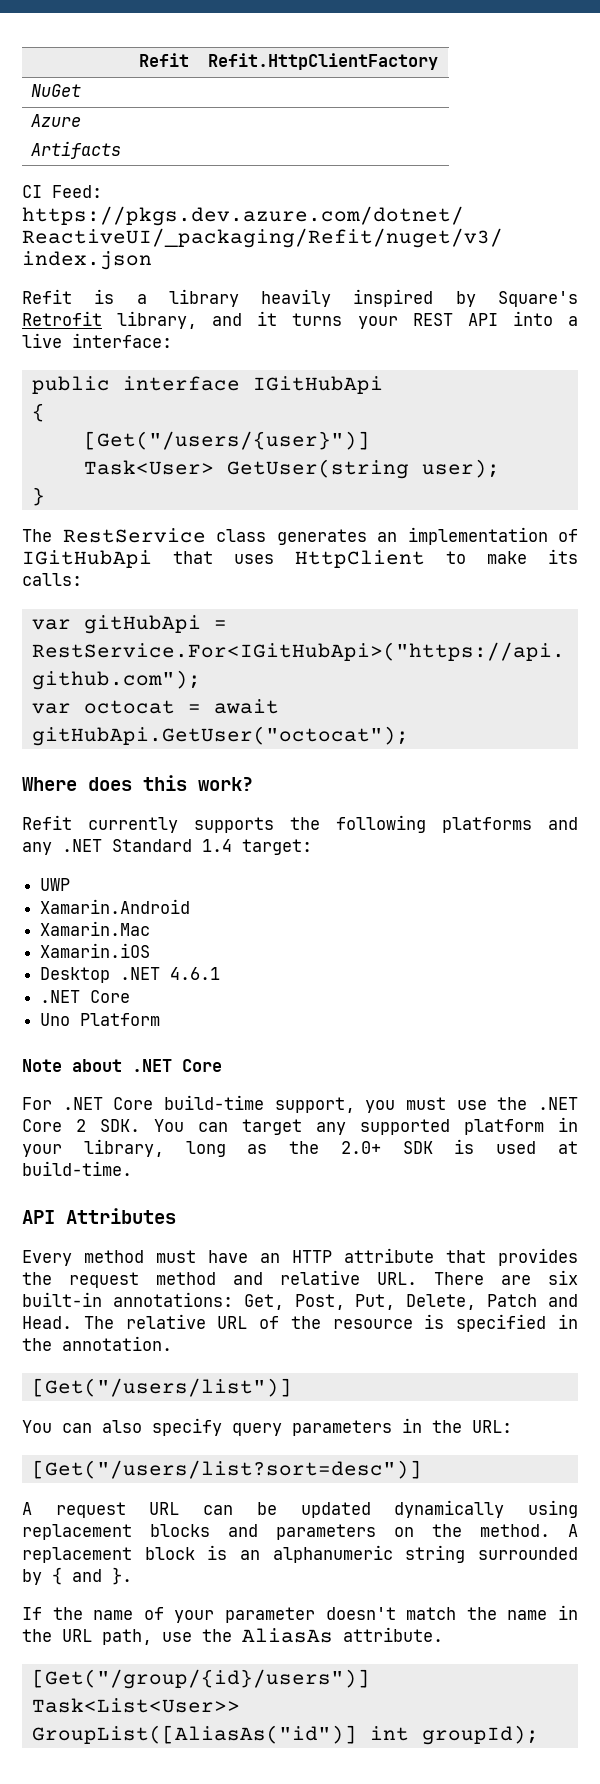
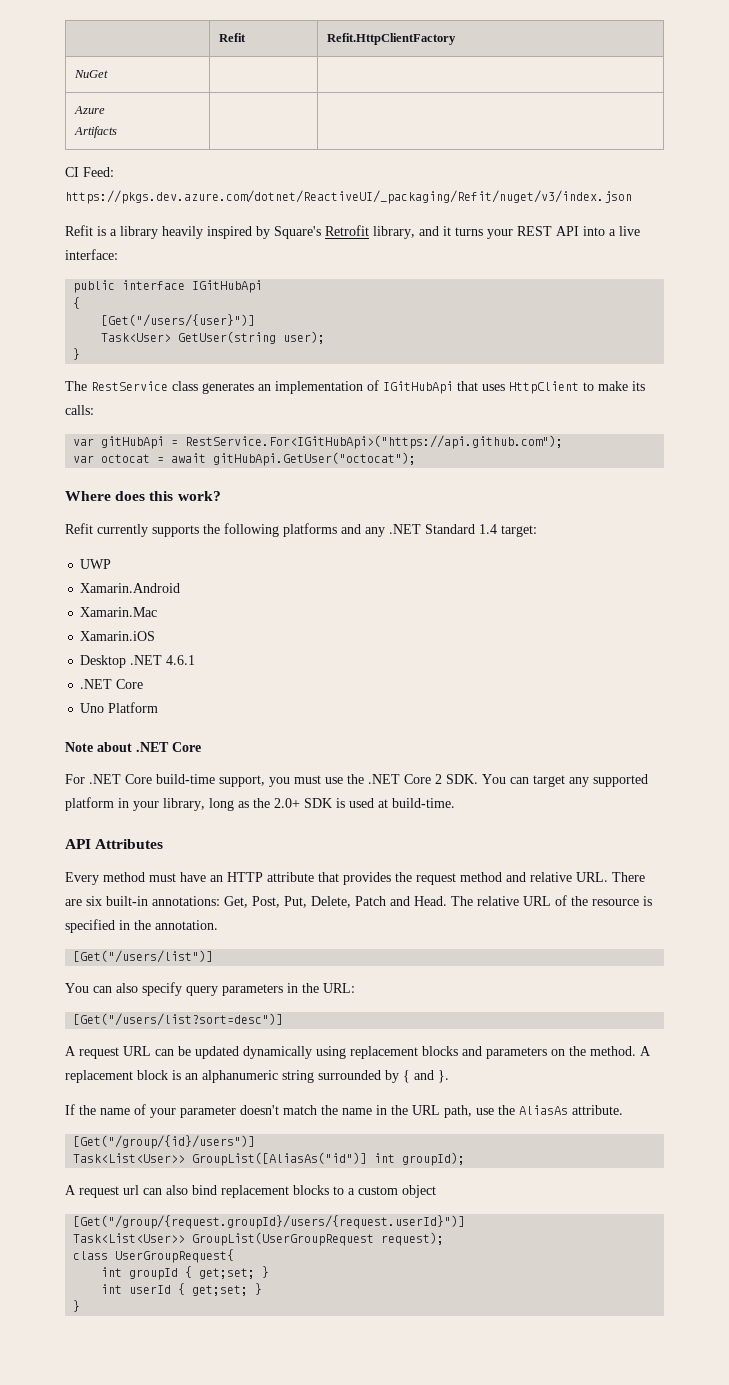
+ A request url can also bind replacement blocks to a custom object
+ [Get("/group/{request.groupId}/users/{request.userId}")]
+ Task<List<User>> GroupList(UserGroupRequest request);
+ class UserGroupRequest{
+ int groupId { get;set; }
+ int userId { get;set; }
+ }

